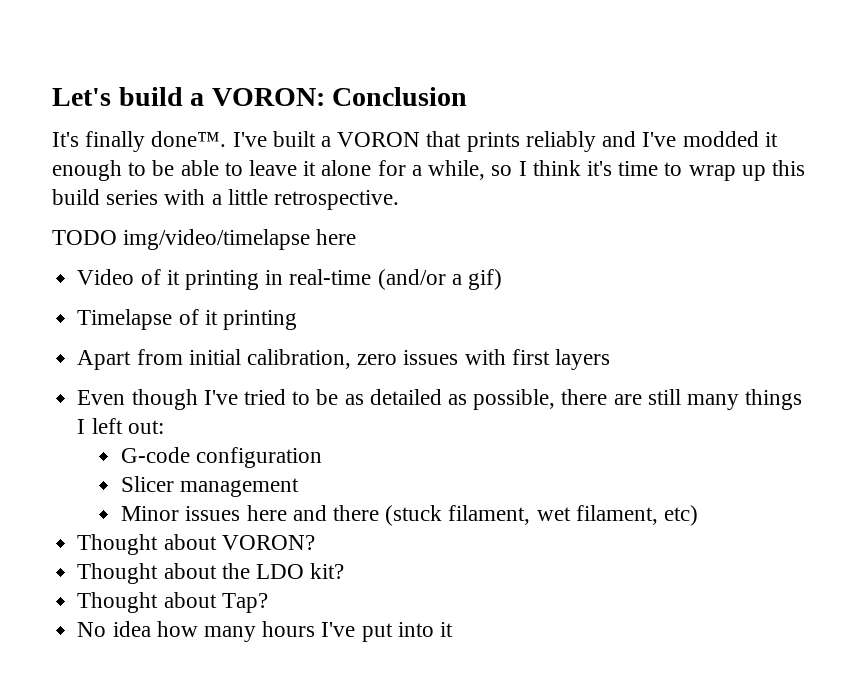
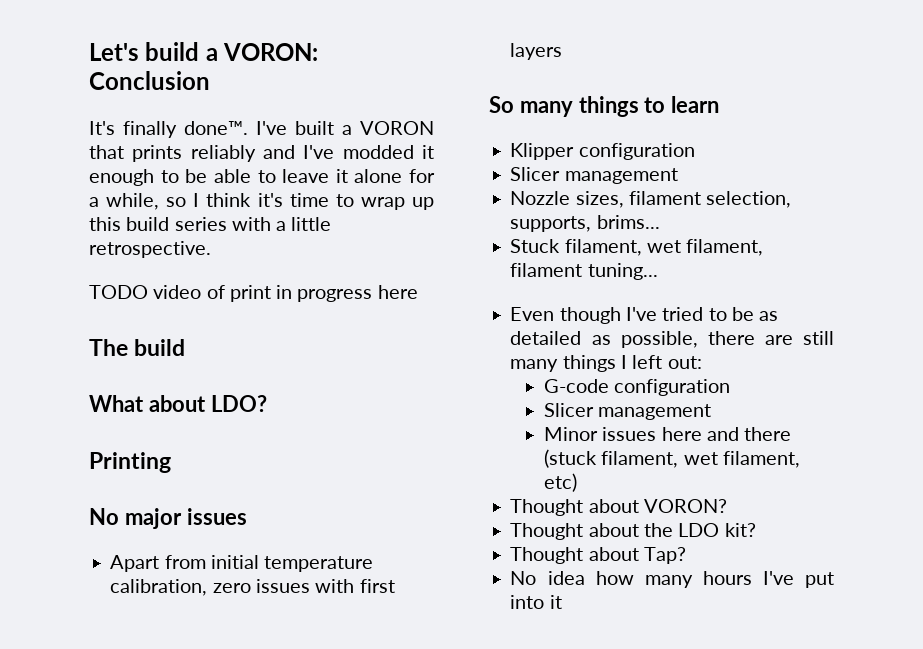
- TODO img/video/timelapse here
- Video of it printing in real-time (and/or a gif)
- Timelapse of it printing
+ TODO video of print in progress here
+ The build
+ What about LDO?
+ Printing
+ No major issues
- Apart from initial calibration, zero issues with first layers
+ Apart from initial temperature calibration, zero issues with first layers
+ So many things to learn
+ Klipper configuration
+ Slicer management
+ Nozzle sizes, filament selection, supports, brims...
+ Stuck filament, wet filament, filament tuning...

